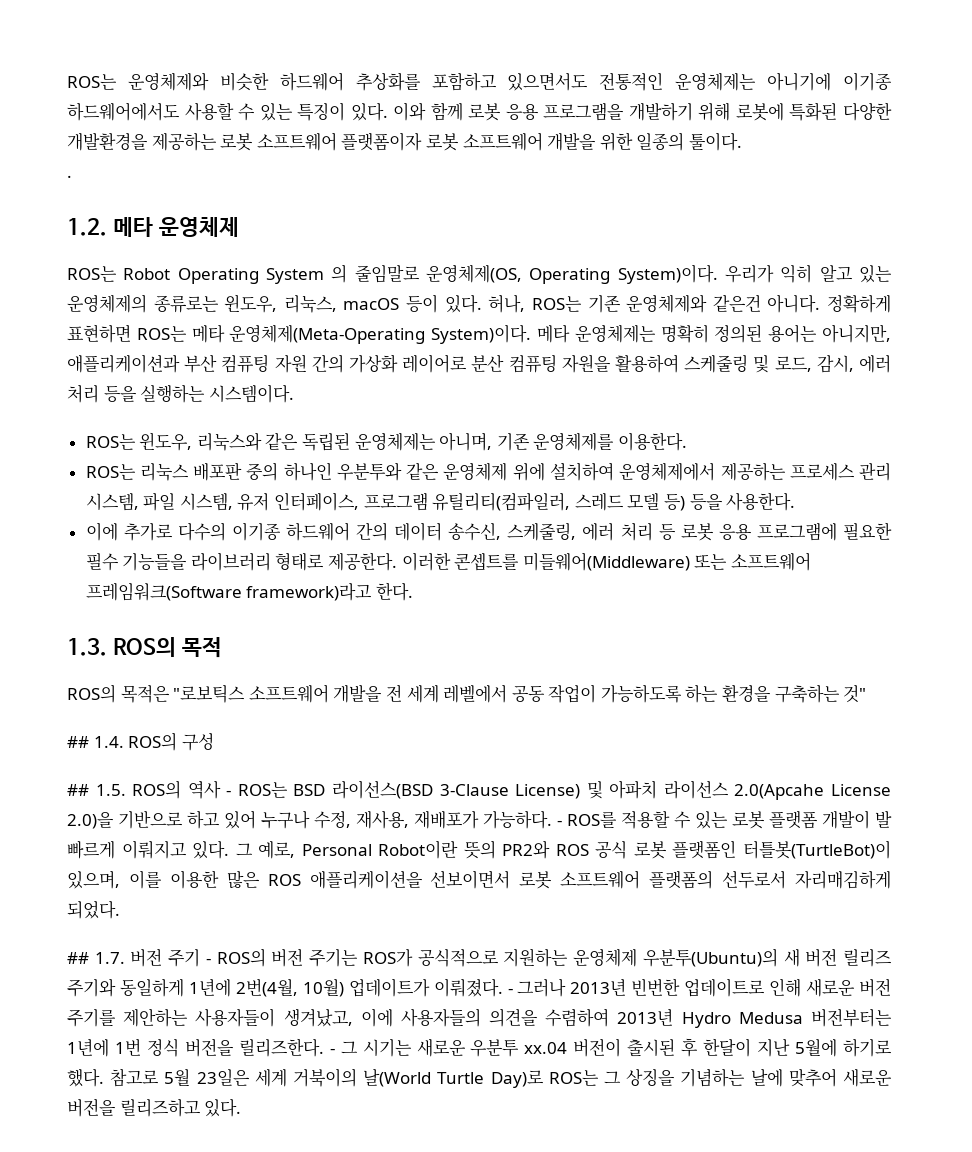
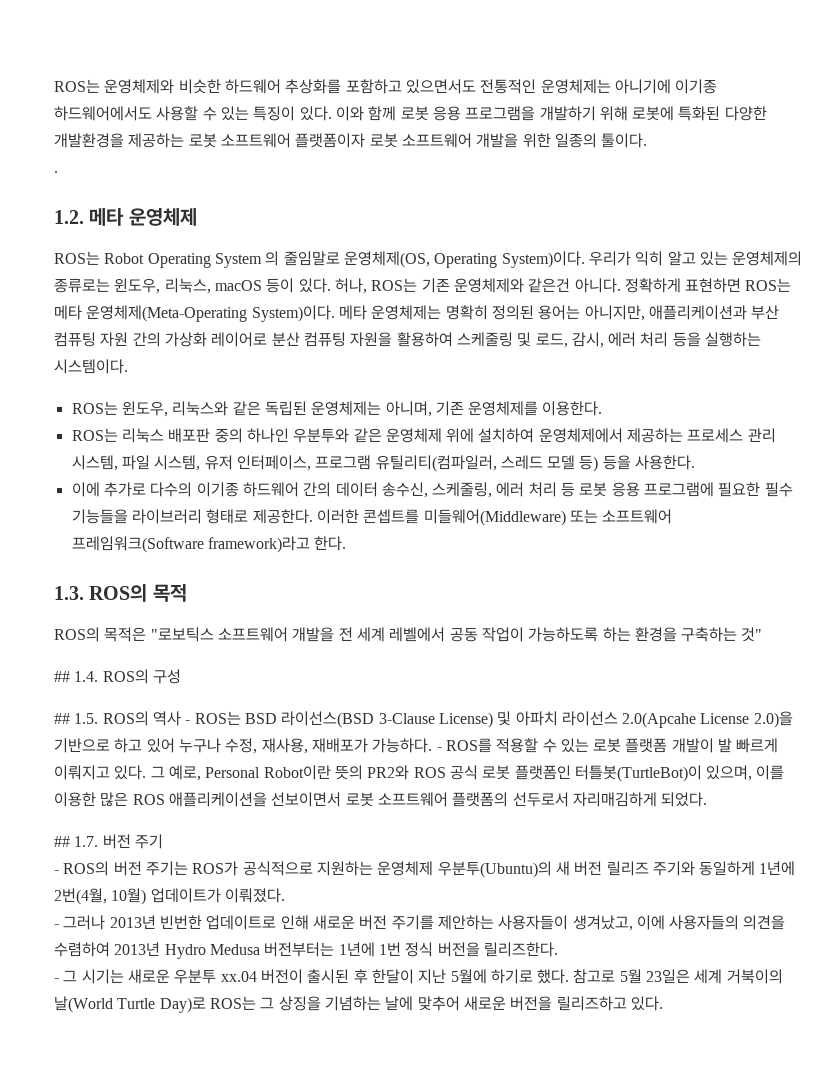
- ## 1.7. 버전 주기 - ROS의 버전 주기는 ROS가 공식적으로 지원하는 운영체제 우분투(Ubuntu)의 새 버전 릴리즈 주기와 동일하게 1년에 2번(4월, 10월) 업데이트가 이뤄졌다. - 그러나 2013년 빈번한 업데이트로 인해 새로운 버전 주기를 제안하는 사용자들이 생겨났고, 이에 사용자들의 의견을 수렴하여 2013년 Hydro Medusa 버전부터는 1년에 1번 정식 버전을 릴리즈한다. - 그 시기는 새로운 우분투 xx.04 버전이 출시된 후 한달이 지난 5월에 하기로 했다.
+ ## 1.7. 버전 주기
+ - ROS의 버전 주기는 ROS가 공식적으로 지원하는 운영체제 우분투(Ubuntu)의 새 버전 릴리즈 주기와 동일하게 1년에 2번(4월, 10월) 업데이트가 이뤄졌다.
+ - 그러나 2013년 빈번한 업데이트로 인해 새로운 버전 주기를 제안하는 사용자들이 생겨났고, 이에 사용자들의 의견을 수렴하여 2013년 Hydro Medusa 버전부터는 1년에 1번 정식 버전을 릴리즈한다.
+ - 그 시기는 새로운 우분투 xx.04 버전이 출시된 후 한달이 지난 5월에 하기로 했다.

